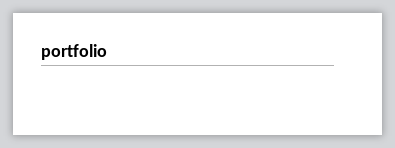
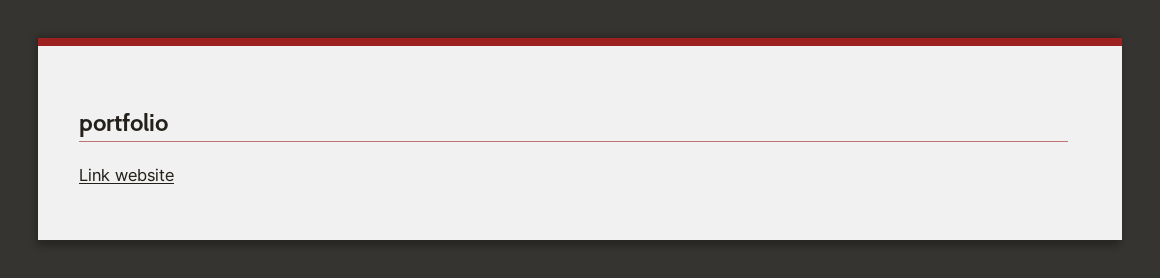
+ Link website

